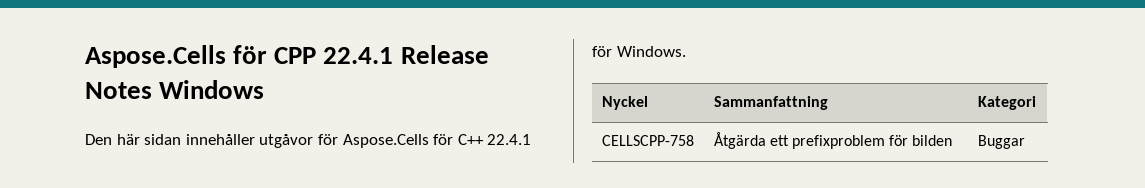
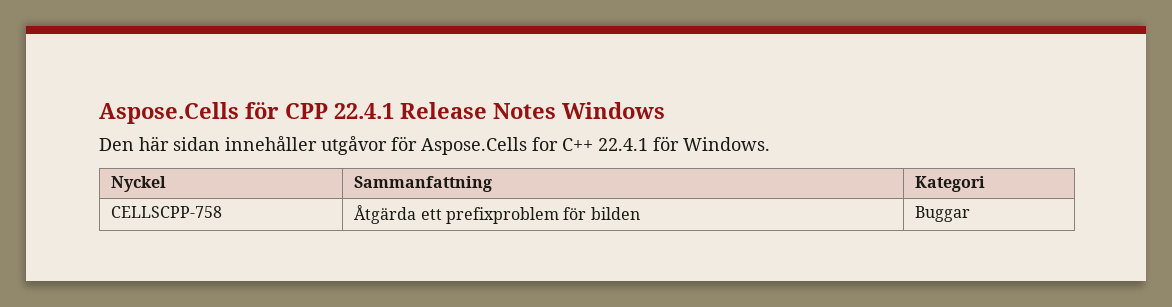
- Den här sidan innehåller utgåvor för Aspose.Cells för C++ 22.4.1 för Windows.
+ Den här sidan innehåller utgåvor för Aspose.Cells for C++ 22.4.1 för Windows.

